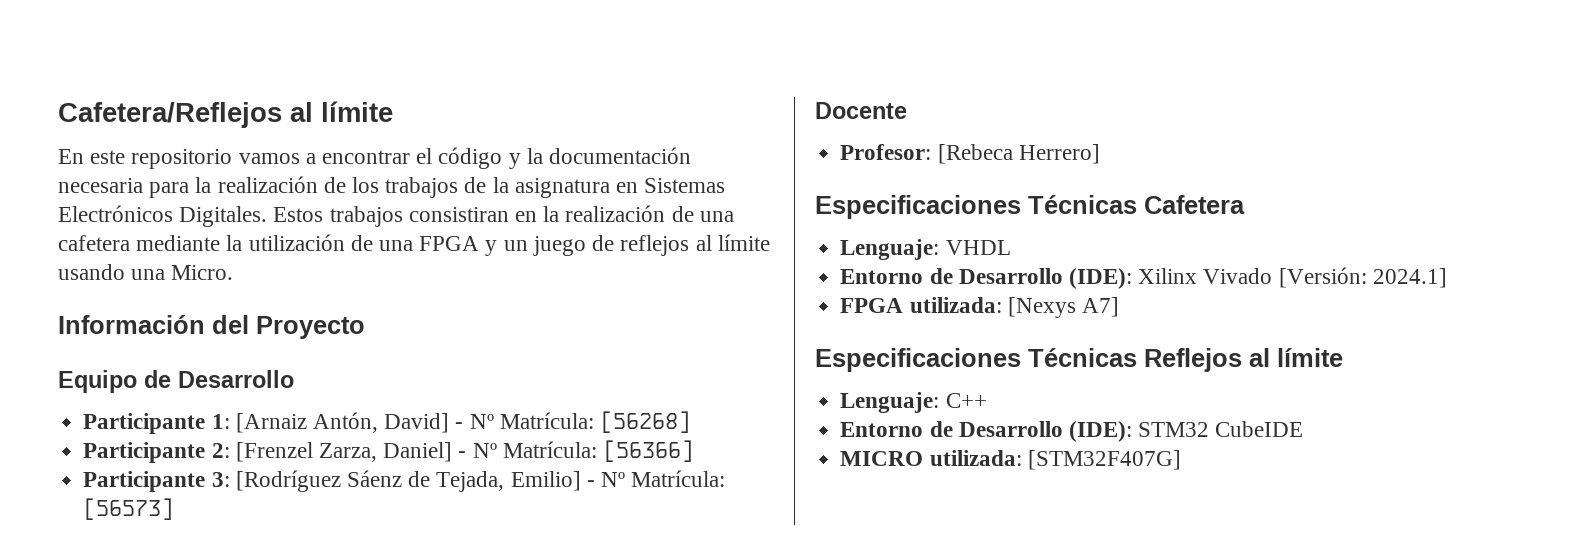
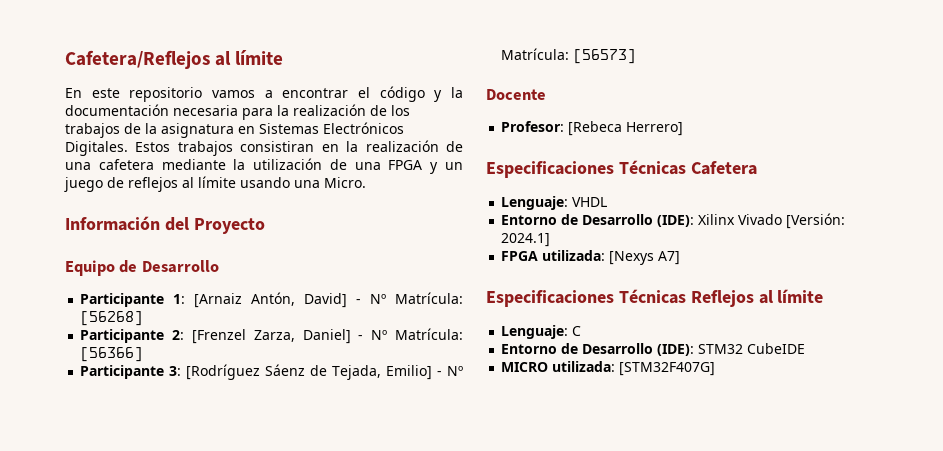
- Lenguaje: C++
+ Lenguaje: C

